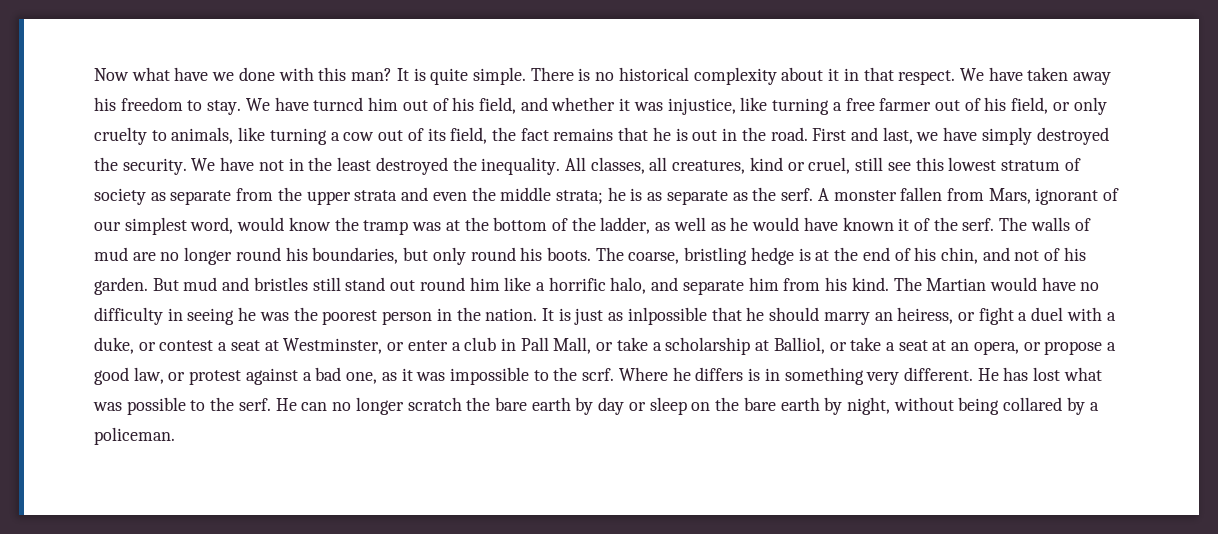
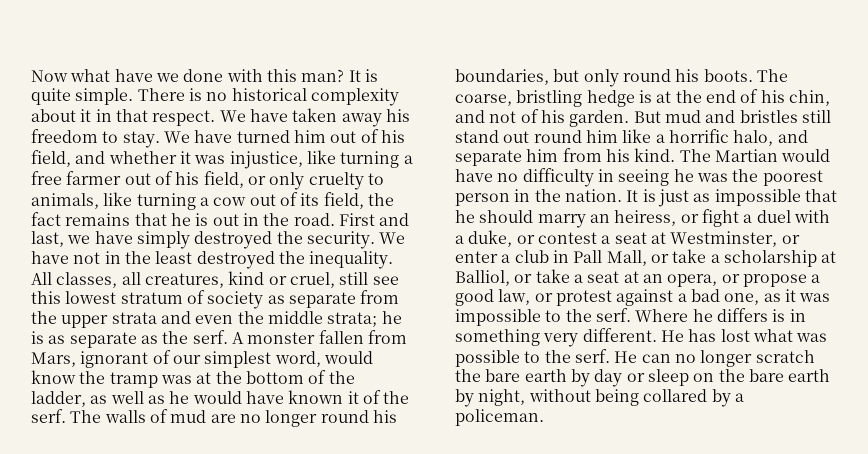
- We have turncd him out of his field, and whether it was injustice, like turning a free farmer out of his field, or only cruelty to animals, like turning a cow out of its field, the fact remains that he is out in the road.
+ We have turned him out of his field, and whether it was injustice, like turning a free farmer out of his field, or only cruelty to animals, like turning a cow out of its field, the fact remains that he is out in the road.
- It is just as inlpossible that he should marry an heiress, or fight a duel with a duke, or contest a seat at Westminster, or enter a club in Pall Mall, or take a scholarship at Balliol, or take a seat at an opera, or propose a good law, or protest against a bad one, as it was impossible to the scrf.
+ It is just as impossible that he should marry an heiress, or fight a duel with a duke, or contest a seat at Westminster, or enter a club in Pall Mall, or take a scholarship at Balliol, or take a seat at an opera, or propose a good law, or protest against a bad one, as it was impossible to the serf.

